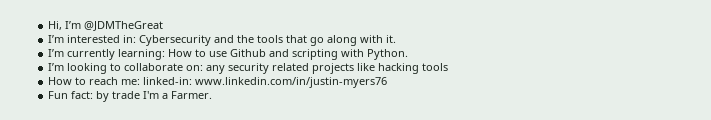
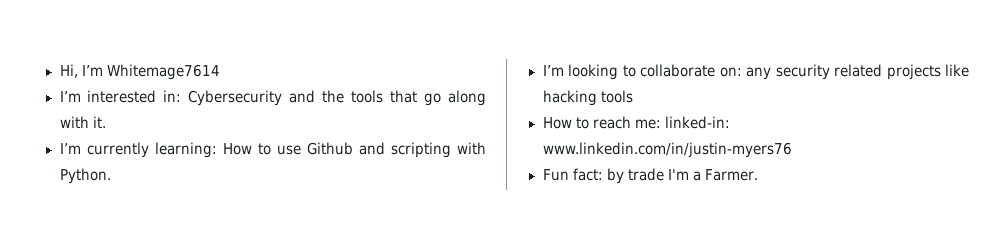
- Hi, I’m @JDMTheGreat
+ Hi, I’m Whitemage7614

